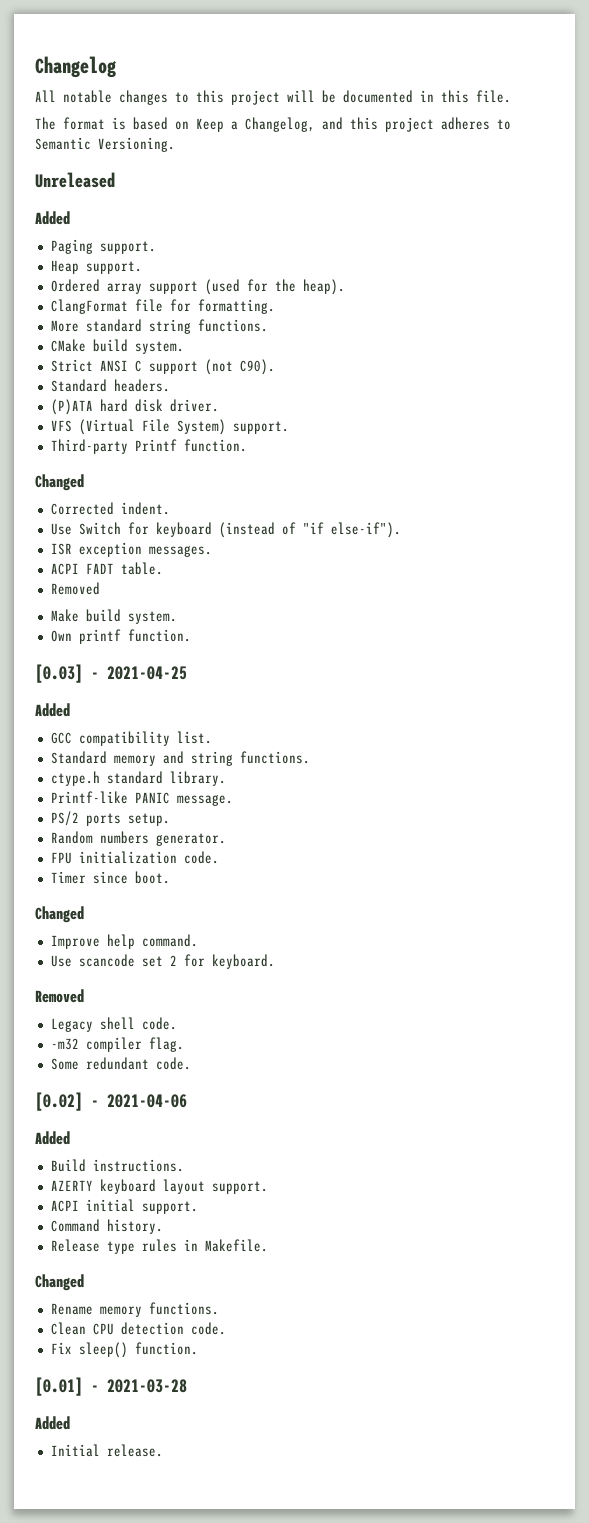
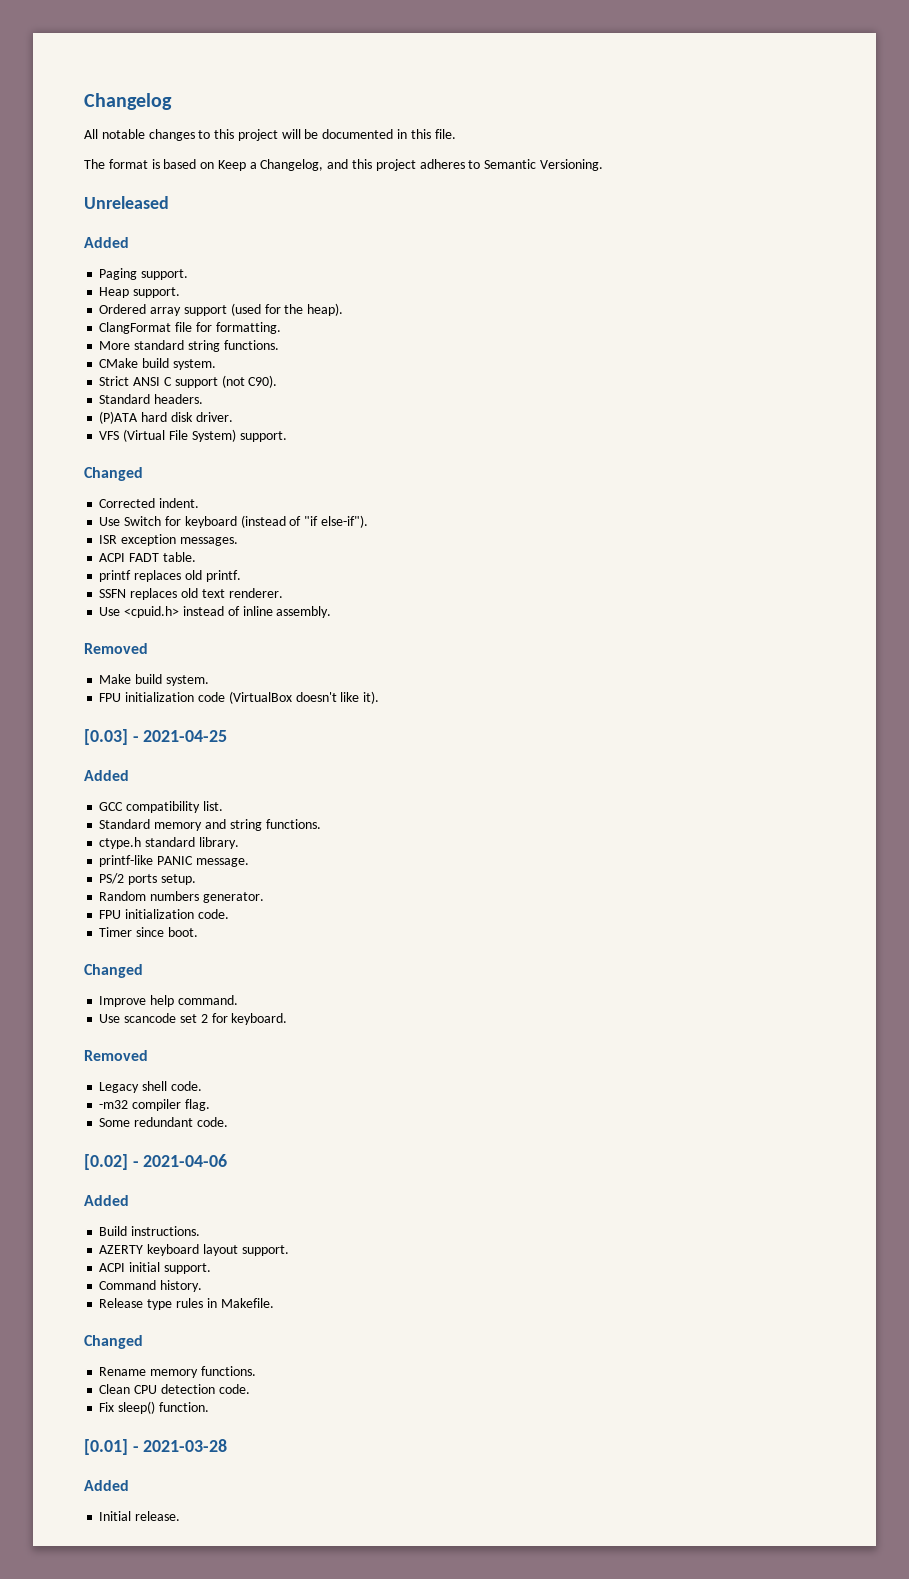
- Third-party Printf function.
  ACPI FADT table.
+ printf replaces old printf.
+ SSFN replaces old text renderer.
+ Use <cpuid.h> instead of inline assembly.
  Removed
  Make build system.
- Own printf function.
+ FPU initialization code (VirtualBox doesn't like it).
- Printf-like PANIC message.
+ printf-like PANIC message.

